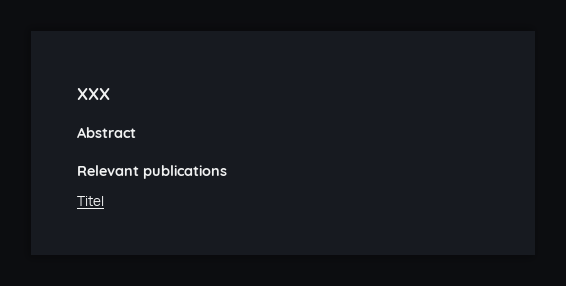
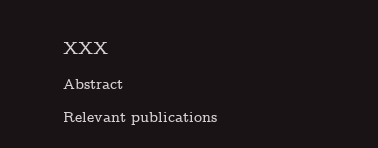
- Titel

